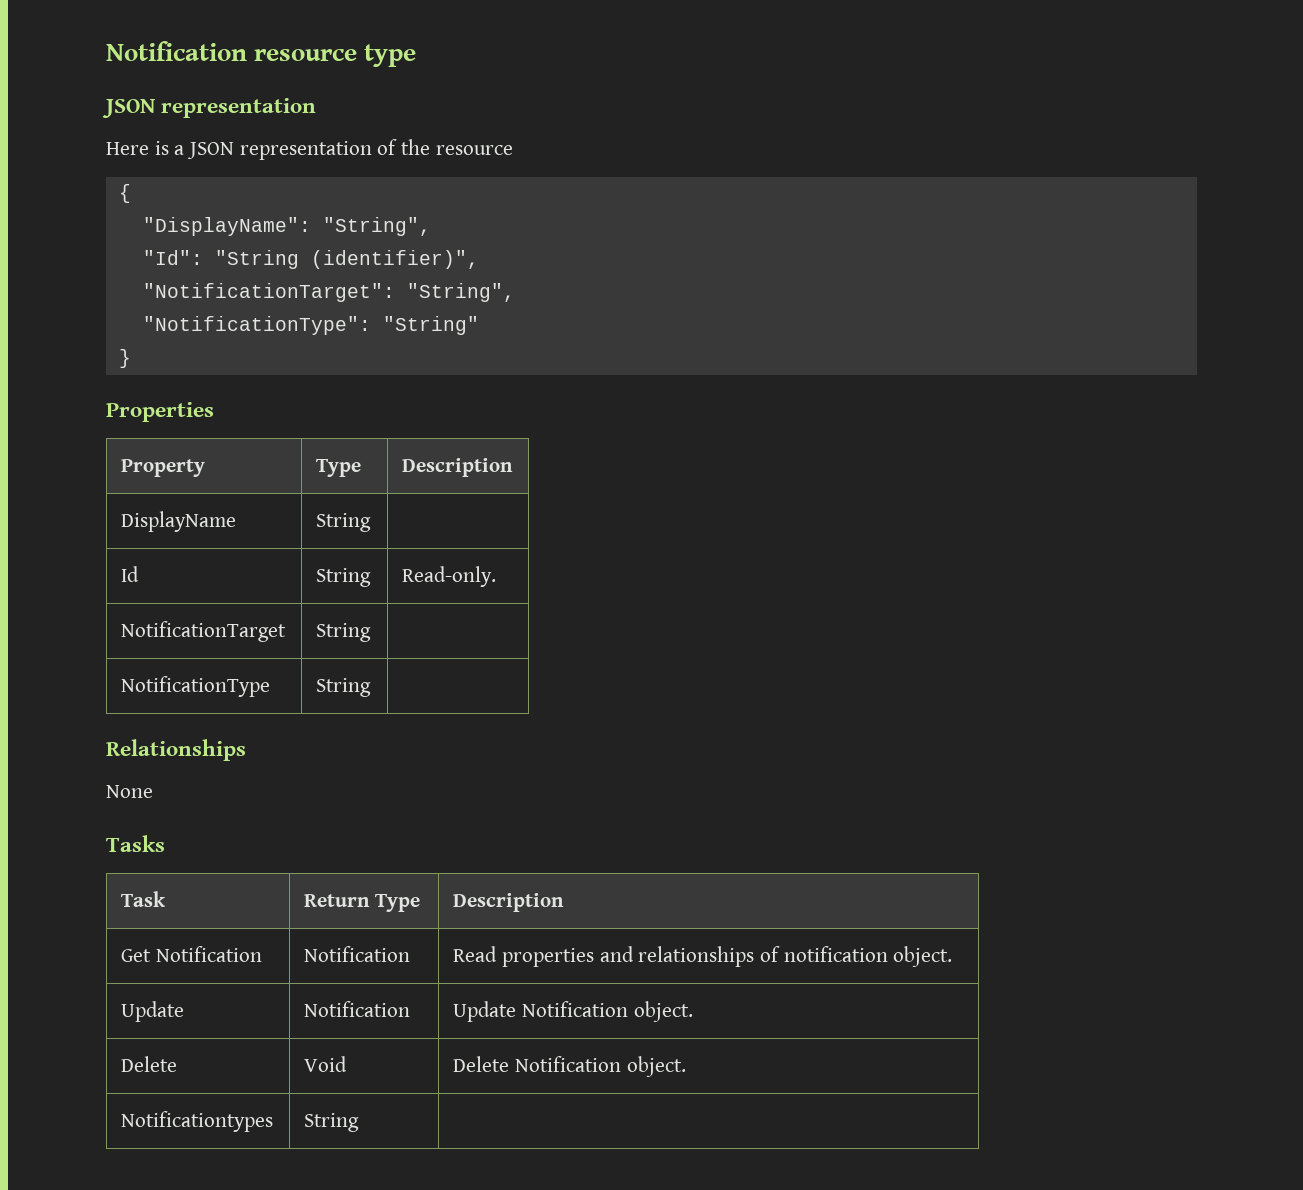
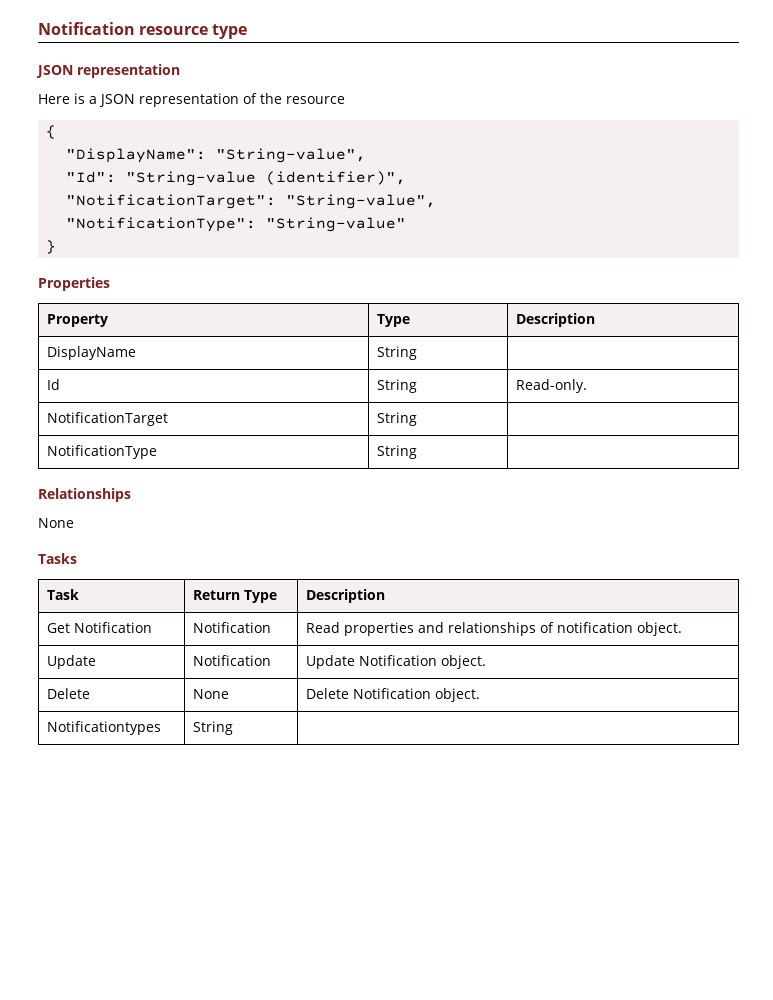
- "DisplayName": "String",
+ "DisplayName": "String-value",
- "Id": "String (identifier)",
+ "Id": "String-value (identifier)",
- "NotificationTarget": "String",
+ "NotificationTarget": "String-value",
- "NotificationType": "String"
+ "NotificationType": "String-value"
- Delete | Void | Delete Notification object.
+ Delete | None | Delete Notification object.

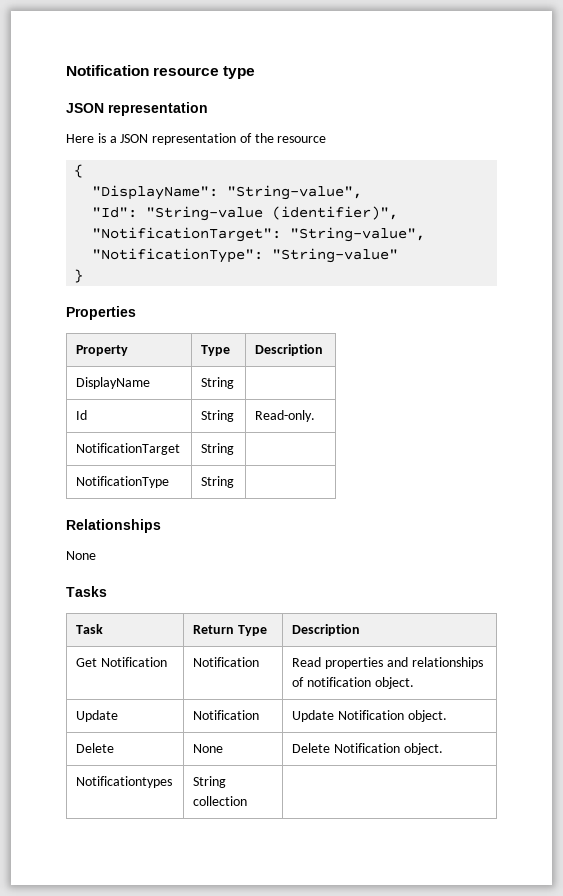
- Notificationtypes | String |
+ Notificationtypes | String collection |

